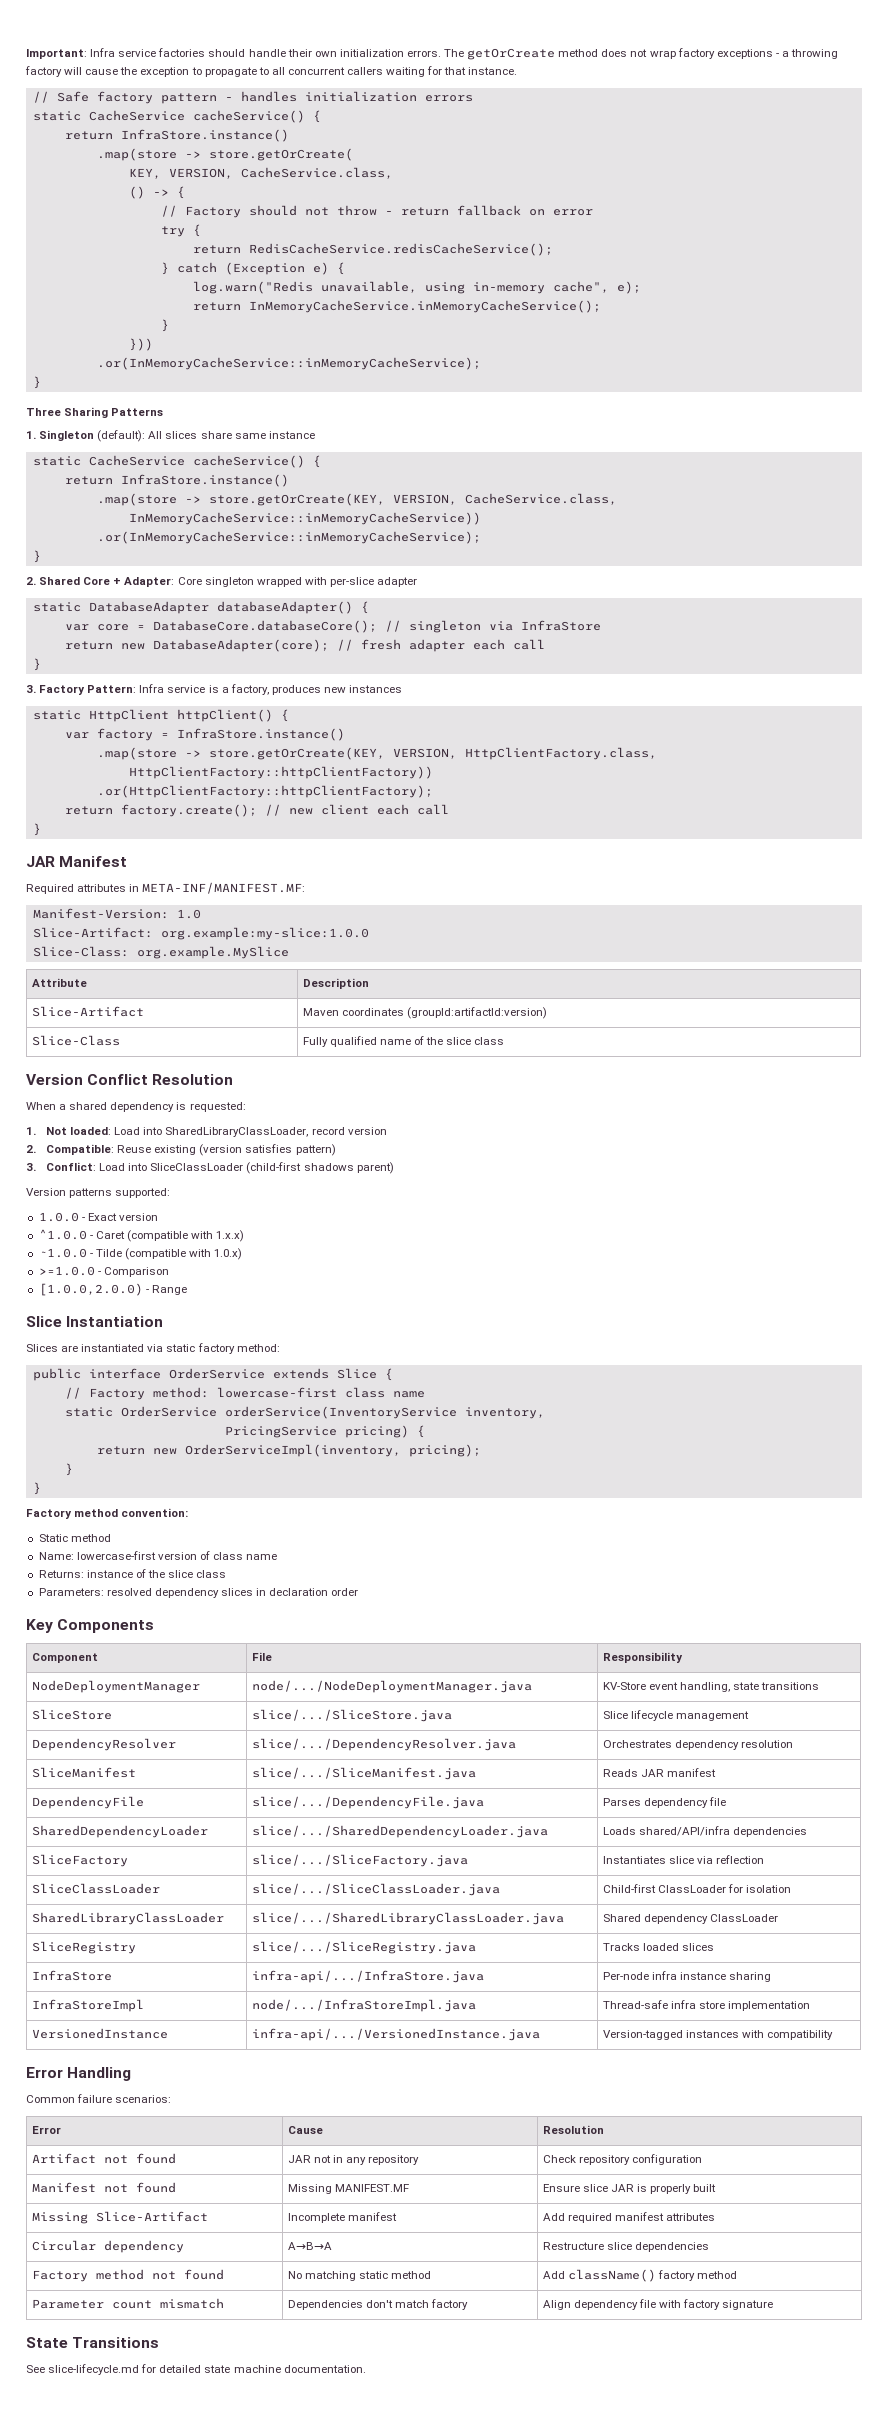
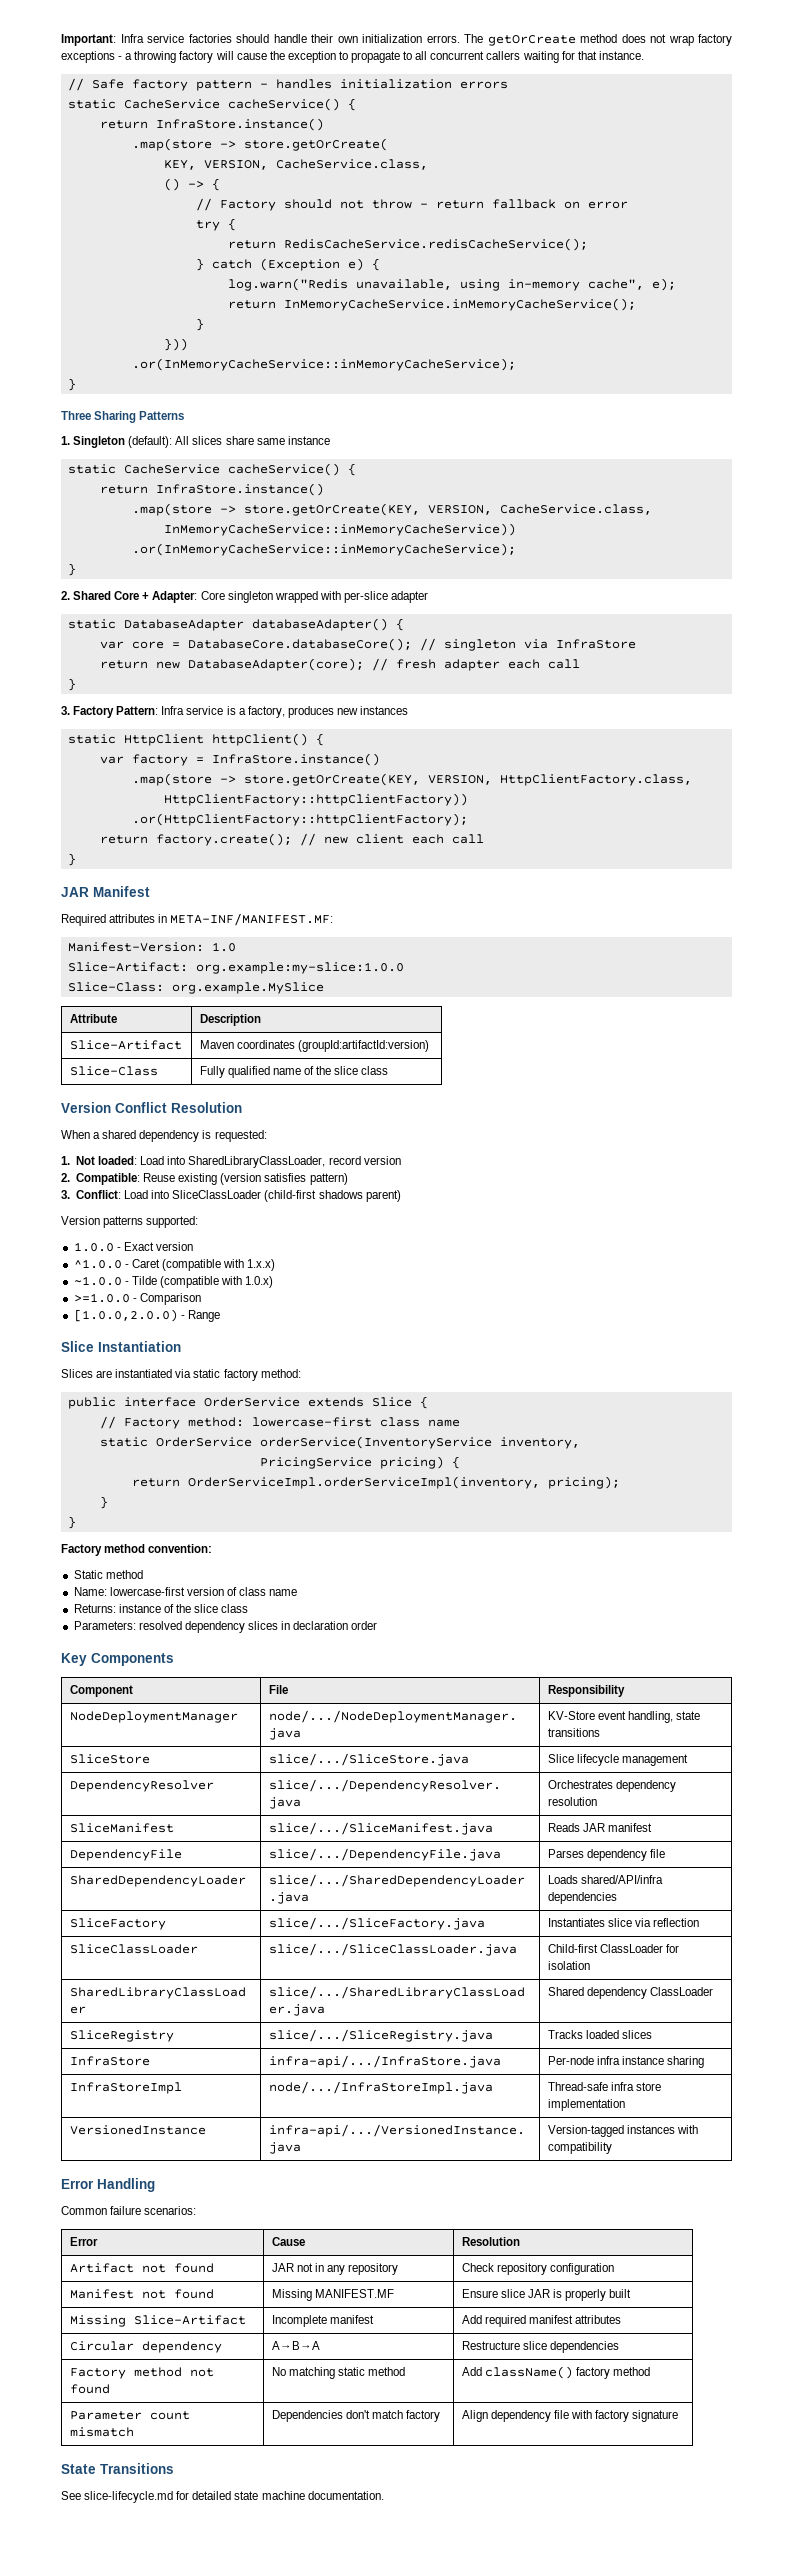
- return new OrderServiceImpl(inventory, pricing);
+ return OrderServiceImpl.orderServiceImpl(inventory, pricing);

